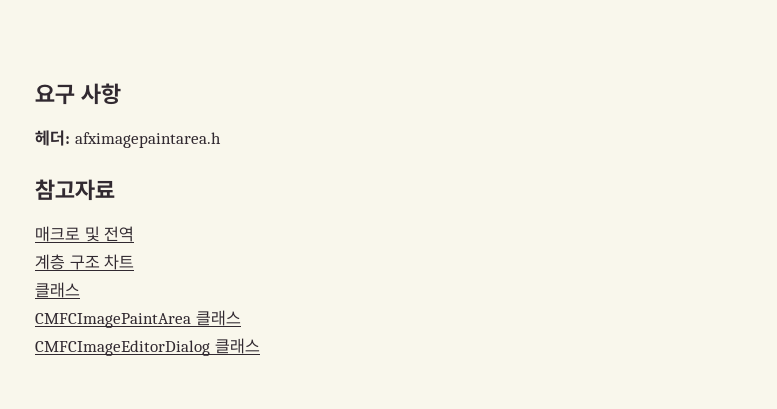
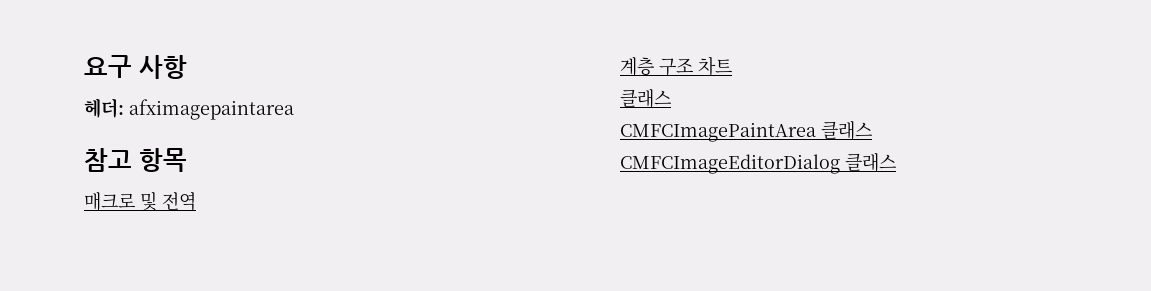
- 헤더: afximagepaintarea.h
- 참고자료
+ 헤더: afximagepaintarea
+ 참고 항목

